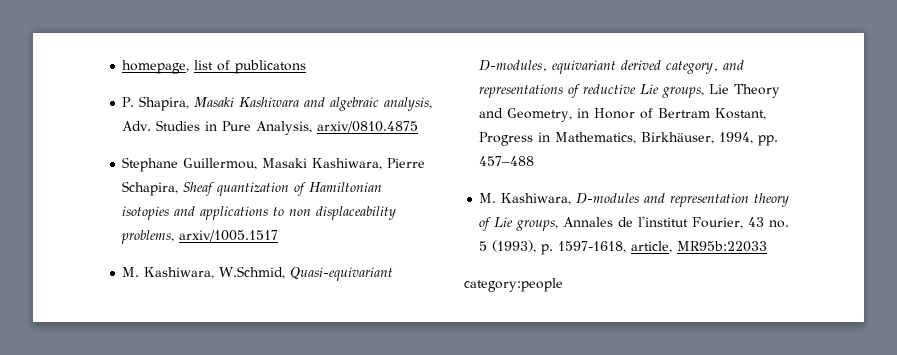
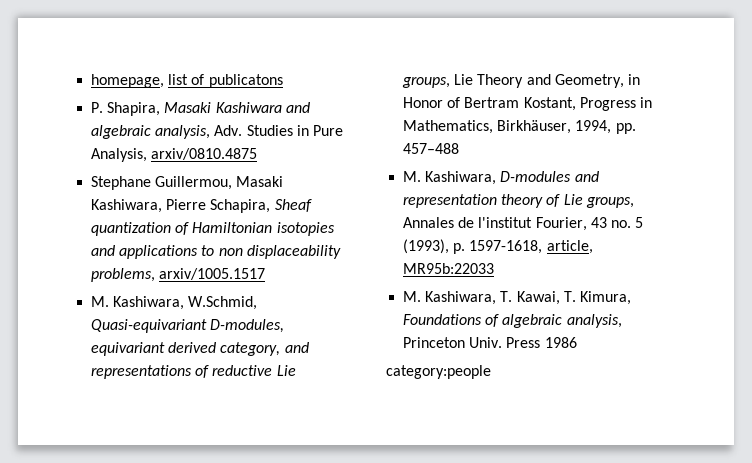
+ M. Kashiwara, T. Kawai, T. Kimura, Foundations of algebraic analysis, Princeton Univ. Press 1986

